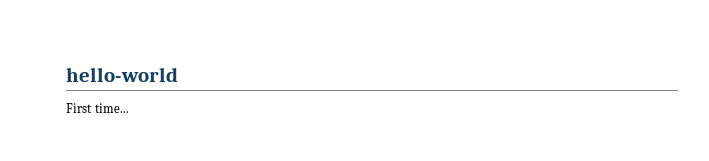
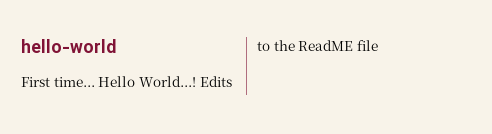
+ Hello World...! Edits to the ReadME file

